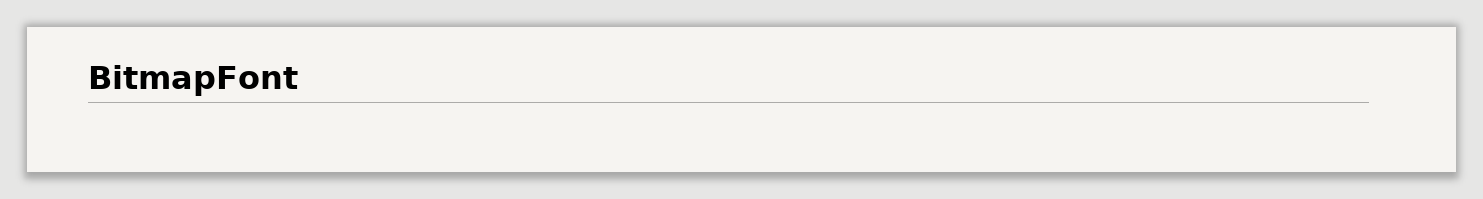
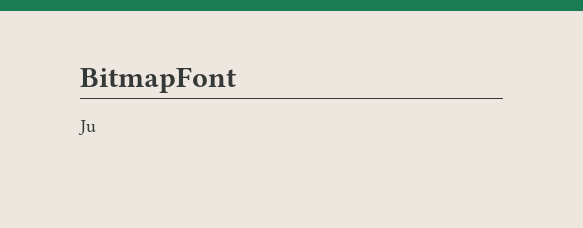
+ Ju

